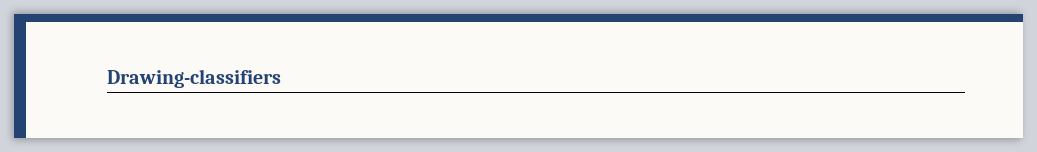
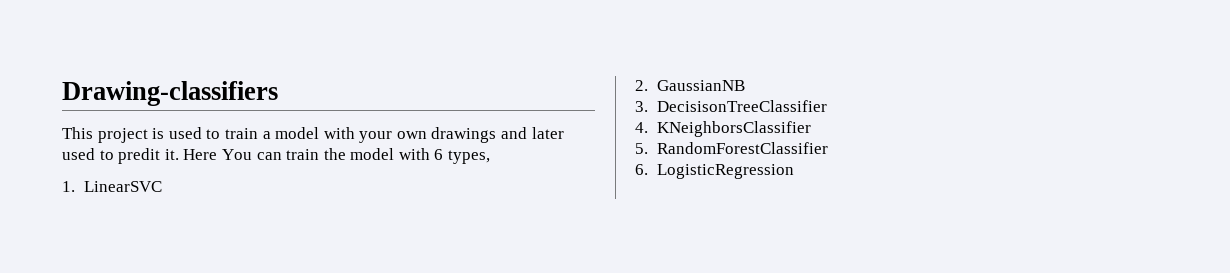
+ This project is used to train a model with your own drawings and later used to predit it. Here You can train the model with 6 types,
+ 1. LinearSVC
+ 2. GaussianNB
+ 3. DecisisonTreeClassifier
+ 4. KNeighborsClassifier
+ 5. RandomForestClassifier
+ 6. LogisticRegression

